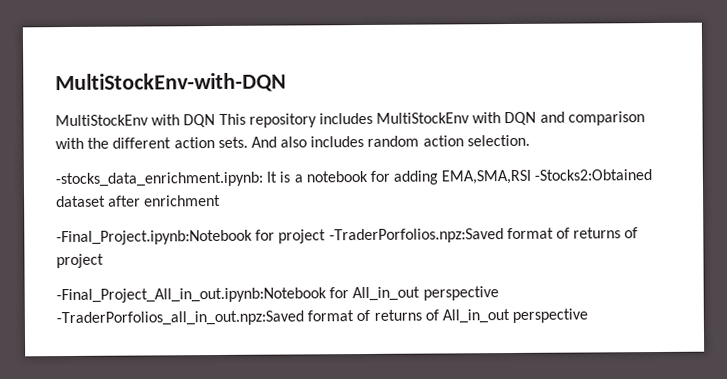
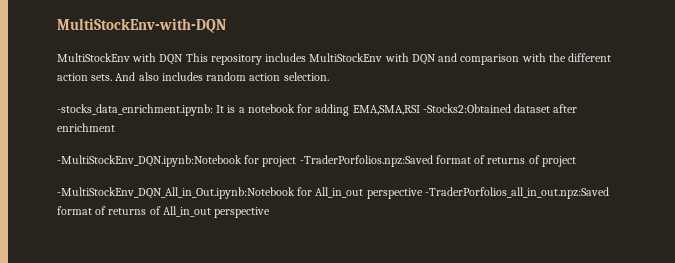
- -Final_Project.ipynb:Notebook for project -TraderPorfolios.npz:Saved format of returns of project
+ -MultiStockEnv_DQN.ipynb:Notebook for project -TraderPorfolios.npz:Saved format of returns of project
- -Final_Project_All_in_out.ipynb:Notebook for All_in_out perspective -TraderPorfolios_all_in_out.npz:Saved format of returns of All_in_out perspective
+ -MultiStockEnv_DQN_All_in_Out.ipynb:Notebook for All_in_out perspective -TraderPorfolios_all_in_out.npz:Saved format of returns of All_in_out perspective

